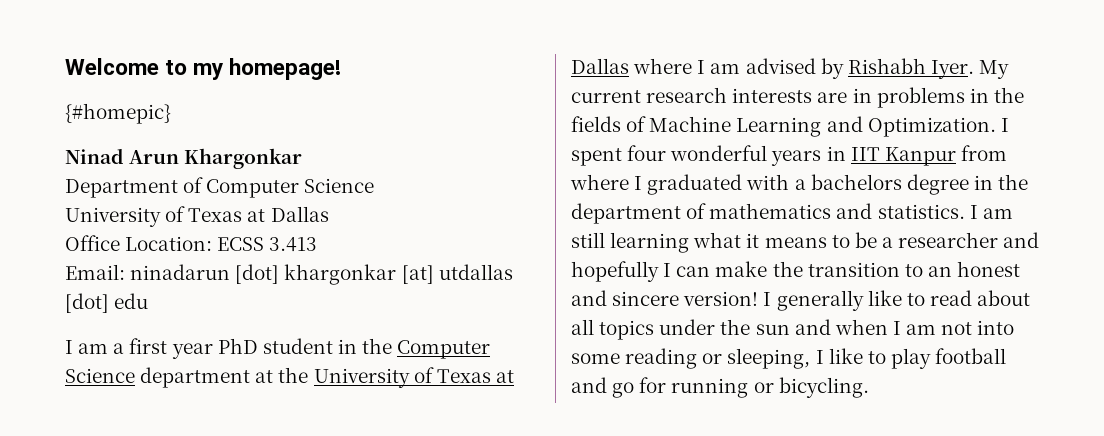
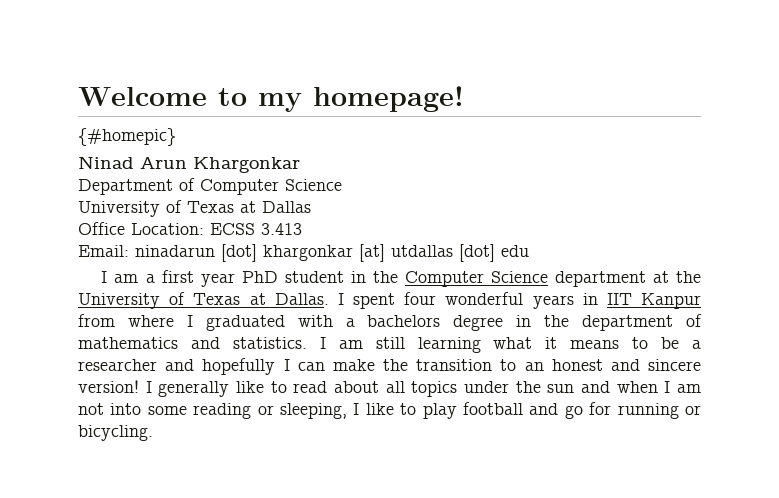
- I am a first year PhD student in the Computer Science department at the University of Texas at Dallas where I am advised by Rishabh Iyer. My current research interests are in problems in the fields of Machine Learning and Optimization.
+ I am a first year PhD student in the Computer Science department at the University of Texas at Dallas.

